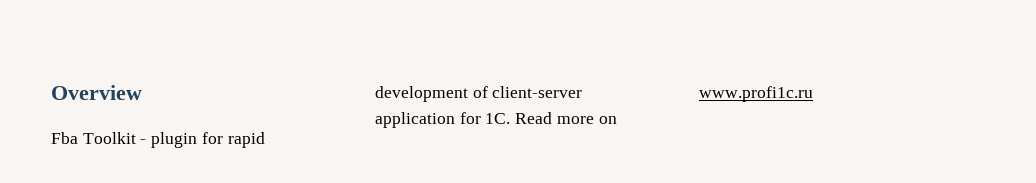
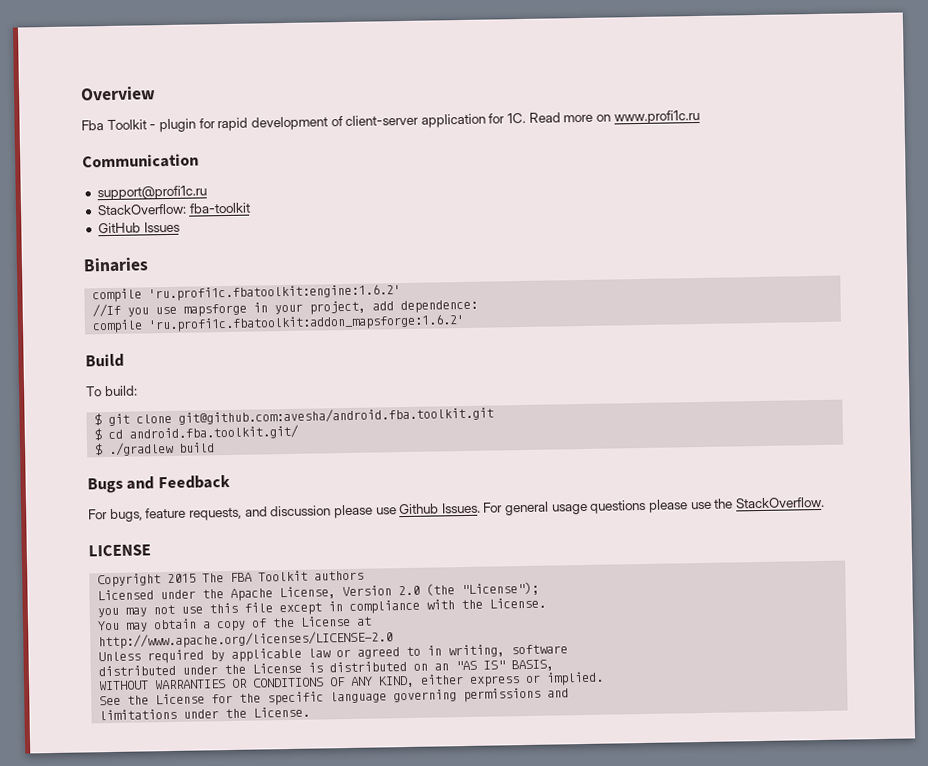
+ Communication
+ support@profi1c.ru
+ StackOverflow: fba-toolkit
+ GitHub Issues
+ Binaries
+ compile 'ru.profi1c.fbatoolkit:engine:1.6.2'
+ //If you use mapsforge in your project, add dependence:
+ compile 'ru.profi1c.fbatoolkit:addon_mapsforge:1.6.2'
+ Build
+ To build:
+ $ git clone git@github.com:avesha/android.fba.toolkit.git
+ $ cd android.fba.toolkit.git/
+ $ ./gradlew build
+ Bugs and Feedback
+ For bugs, feature requests, and discussion please use Github Issues. For general usage questions please use the StackOverflow.
+ LICENSE
+ Copyright 2015 The FBA Toolkit authors
+ Licensed under the Apache License, Version 2.0 (the "License");
+ you may not use this file except in compliance with the License.
+ You may obtain a copy of the License at
+ http://www.apache.org/licenses/LICENSE-2.0
+ Unless required by applicable law or agreed to in writing, software
+ distributed under the License is distributed on an "AS IS" BASIS,
+ WITHOUT WARRANTIES OR CONDITIONS OF ANY KIND, either express or implied.
+ See the License for the specific language governing permissions and
+ limitations under the License.

